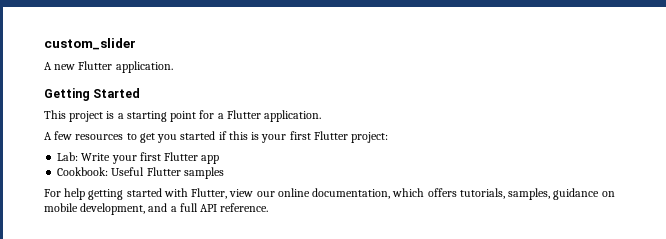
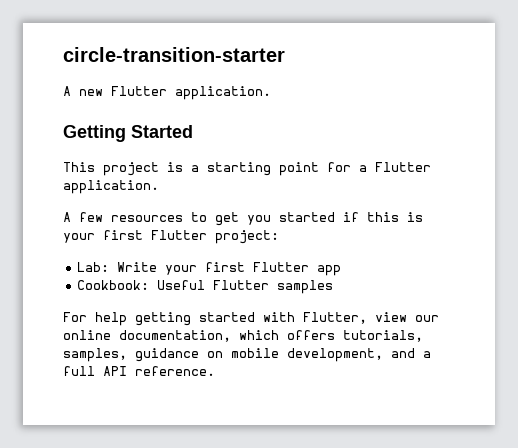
- custom_slider
+ circle-transition-starter

